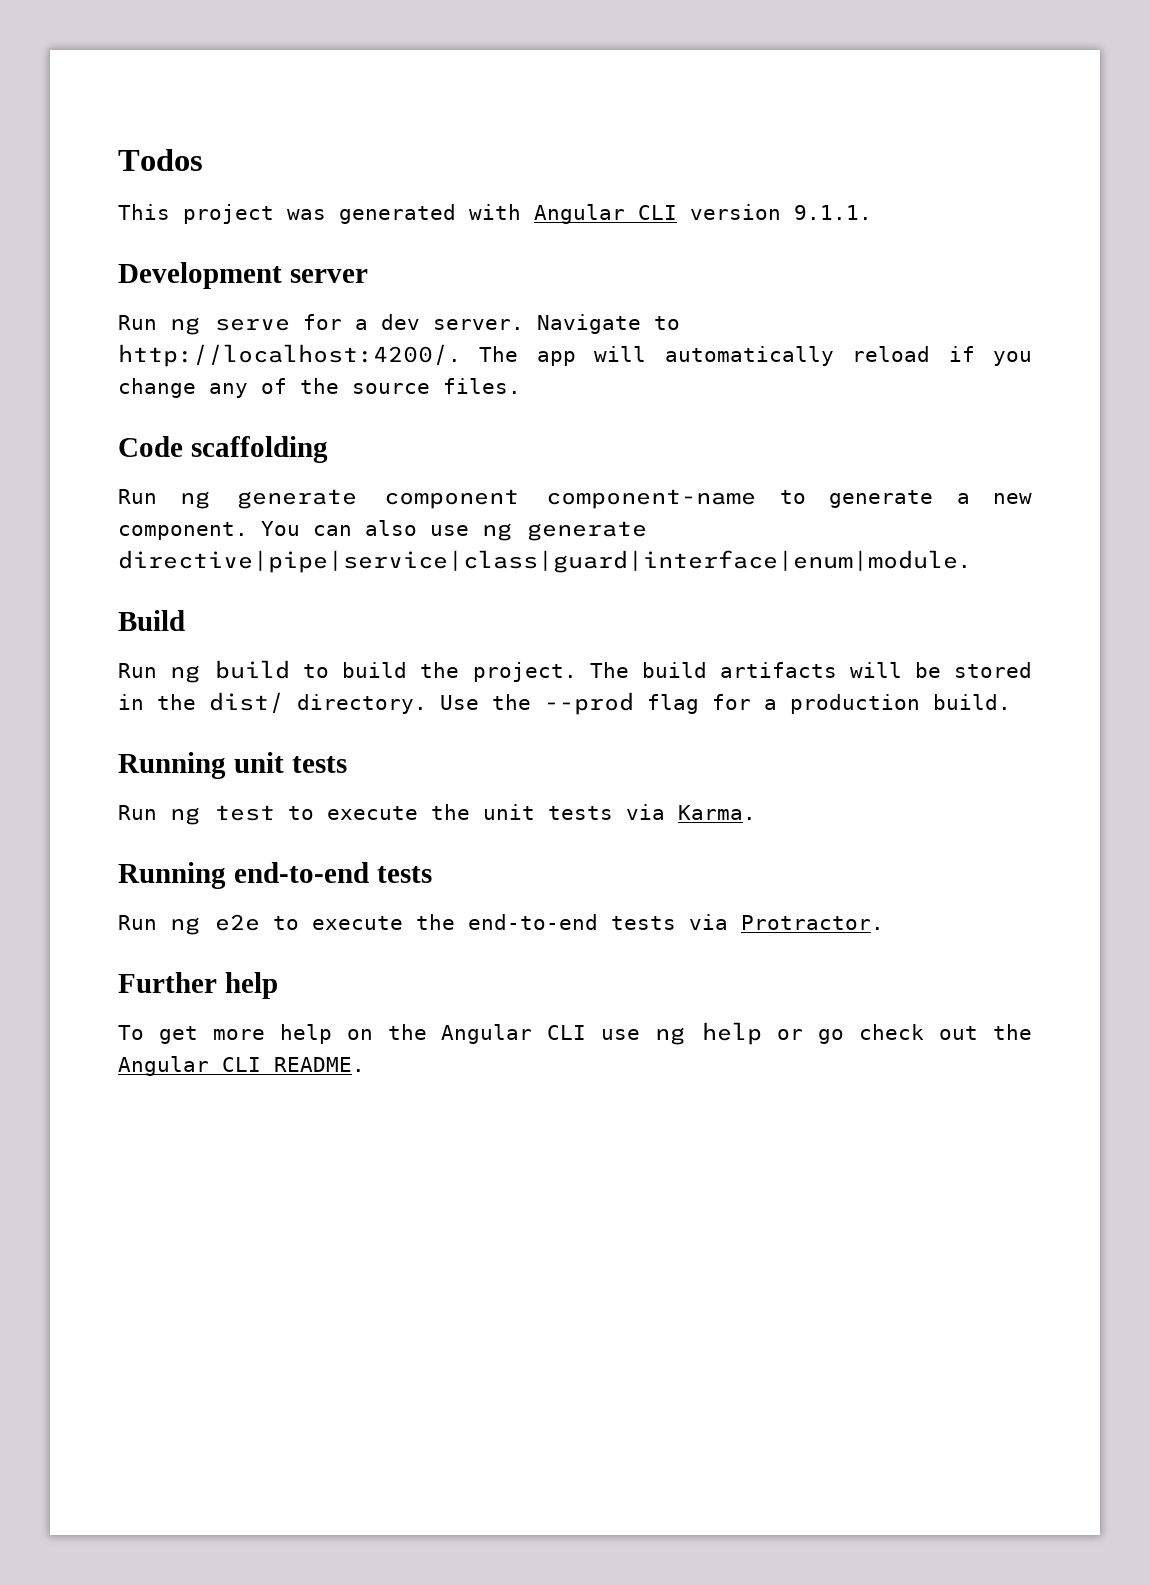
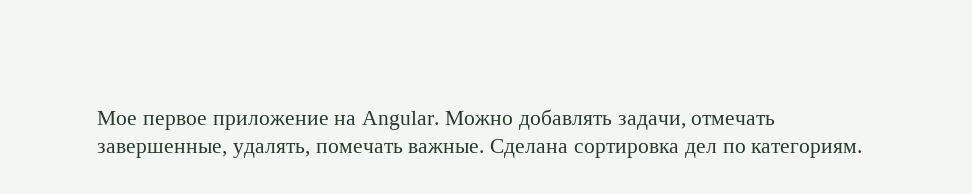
- Todos
- This project was generated with Angular CLI version 9.1.1.
- Development server
- Run ng serve for a dev server. Navigate to http://localhost:4200/. The app will automatically reload if you change any of the source files.
- Code scaffolding
- Run ng generate component component-name to generate a new component. You can also use ng generate directive|pipe|service|class|guard|interface|enum|module.
- Build
- Run ng build to build the project. The build artifacts will be stored in the dist/ directory. Use the --prod flag for a production build.
- Running unit tests
- Run ng test to execute the unit tests via Karma.
- Running end-to-end tests
- Run ng e2e to execute the end-to-end tests via Protractor.
- Further help
- To get more help on the Angular CLI use ng help or go check out the Angular CLI README.
+ Мое первое приложение на Angular. Можно добавлять задачи, отмечать завершенные, удалять, помечать важные. Сделана сортировка дел по категориям.

